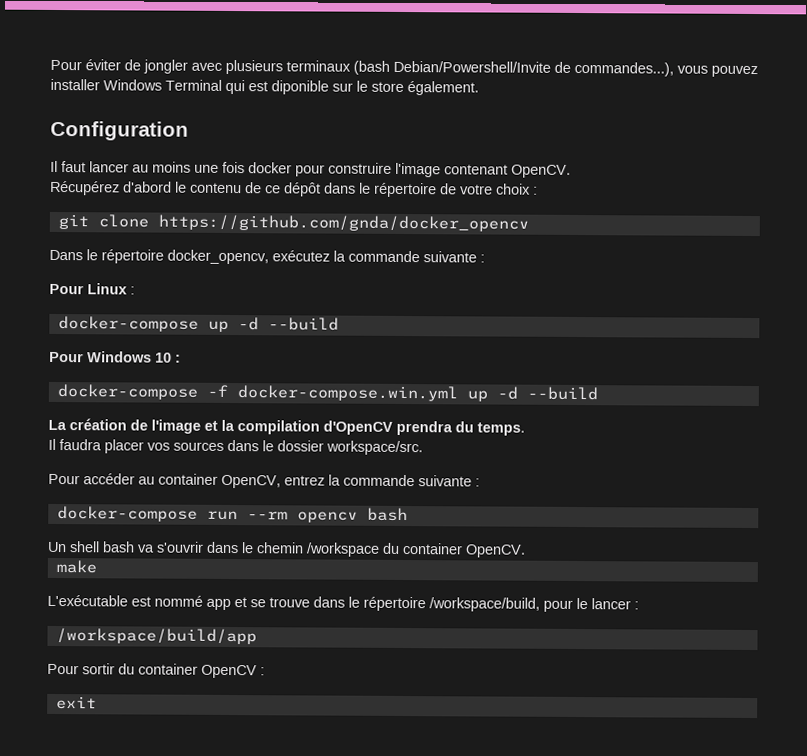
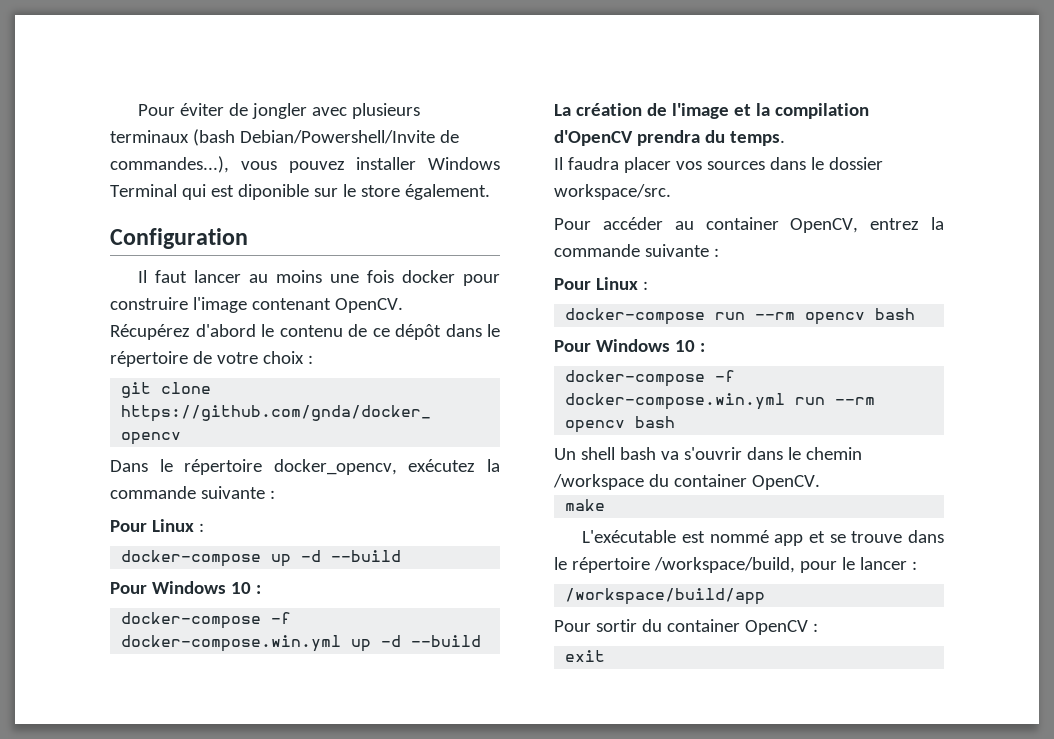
  Pour accéder au container OpenCV, entrez la commande suivante :
+ Pour Linux :
  docker-compose run --rm opencv bash
+ Pour Windows 10 :
+ docker-compose -f docker-compose.win.yml run --rm opencv bash

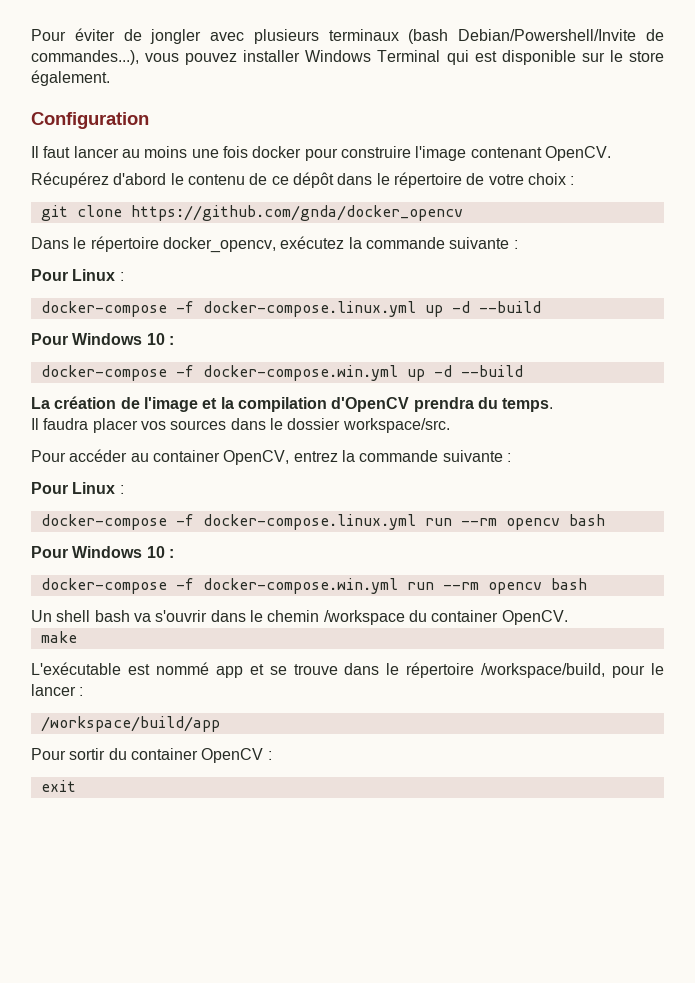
- Pour éviter de jongler avec plusieurs terminaux (bash Debian/Powershell/Invite de commandes...), vous pouvez installer Windows Terminal qui est diponible sur le store également.
+ Pour éviter de jongler avec plusieurs terminaux (bash Debian/Powershell/Invite de commandes...), vous pouvez installer Windows Terminal qui est disponible sur le store également.
- docker-compose up -d --build
+ docker-compose -f docker-compose.linux.yml up -d --build
- docker-compose run --rm opencv bash
+ docker-compose -f docker-compose.linux.yml run --rm opencv bash

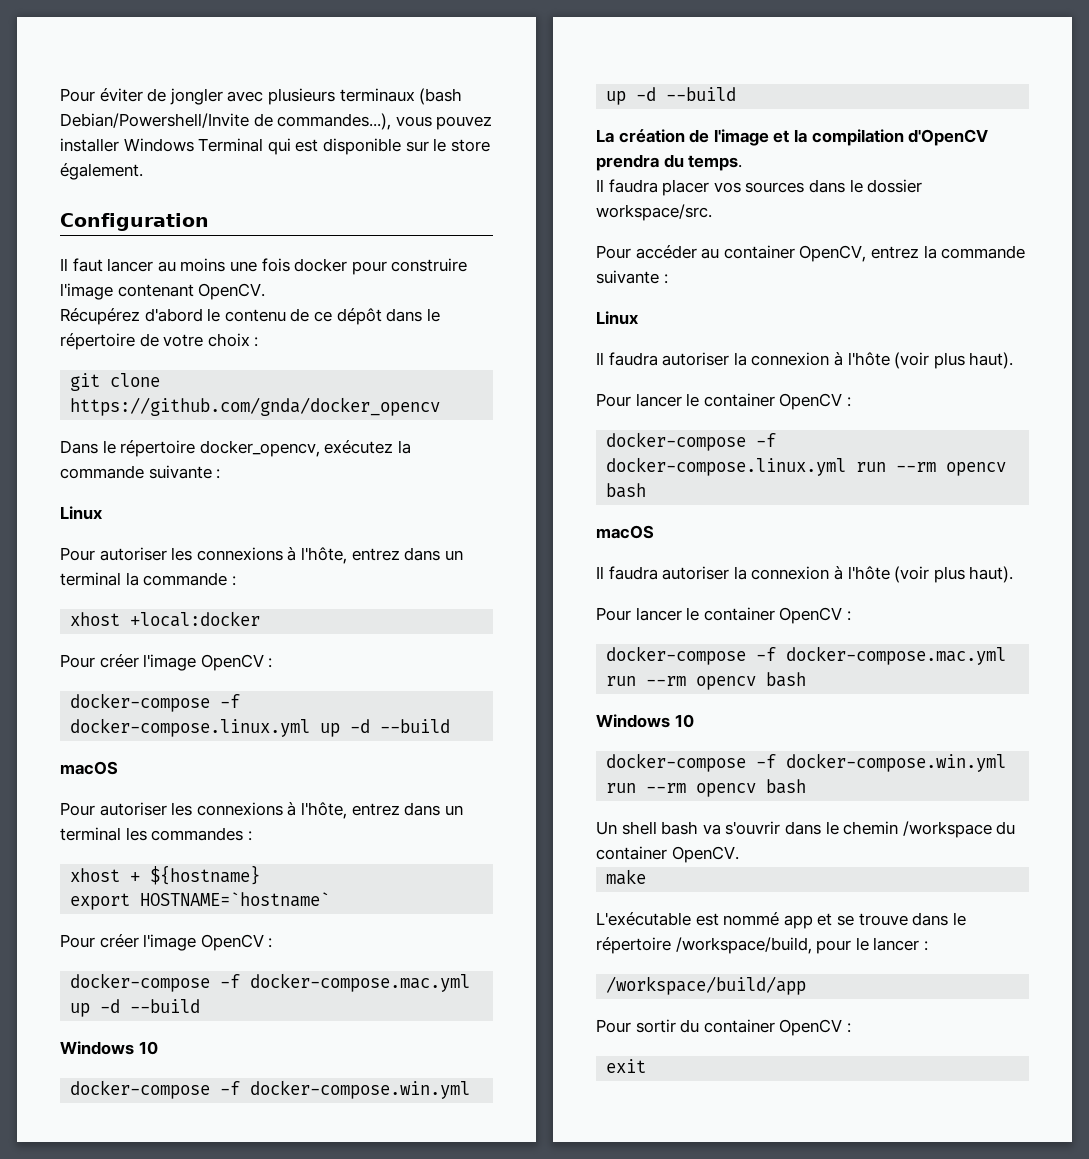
  Dans le répertoire docker_opencv, exécutez la commande suivante :
- Pour Linux :
+ Linux
+ Pour autoriser les connexions à l'hôte, entrez dans un terminal la commande :
+ xhost +local:docker
+ Pour créer l'image OpenCV :
  docker-compose -f docker-compose.linux.yml up -d --build
- Pour Windows 10 :
+ macOS
+ Pour autoriser les connexions à l'hôte, entrez dans un terminal les commandes :
+ xhost + ${hostname}
+ export HOSTNAME=`hostname`
+ Pour créer l'image OpenCV :
+ docker-compose -f docker-compose.mac.yml up -d --build
+ Windows 10
  Pour accéder au container OpenCV, entrez la commande suivante :
- Pour Linux :
+ Linux
+ Il faudra autoriser la connexion à l'hôte (voir plus haut).
+ Pour lancer le container OpenCV :
  docker-compose -f docker-compose.linux.yml run --rm opencv bash
- Pour Windows 10 :
+ macOS
+ Il faudra autoriser la connexion à l'hôte (voir plus haut).
+ Pour lancer le container OpenCV :
+ docker-compose -f docker-compose.mac.yml run --rm opencv bash
+ Windows 10

